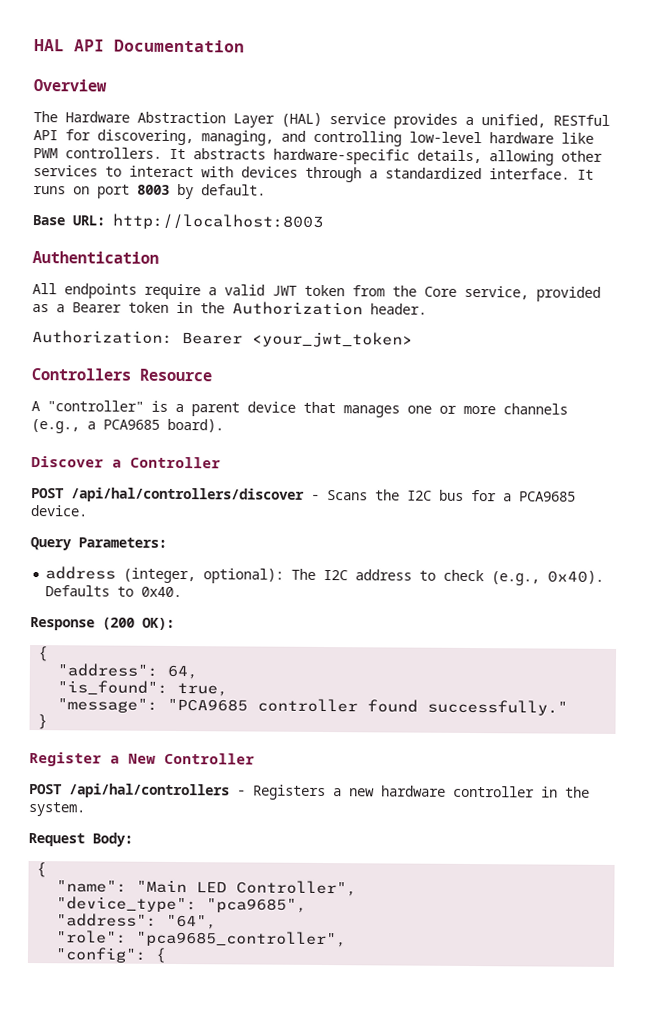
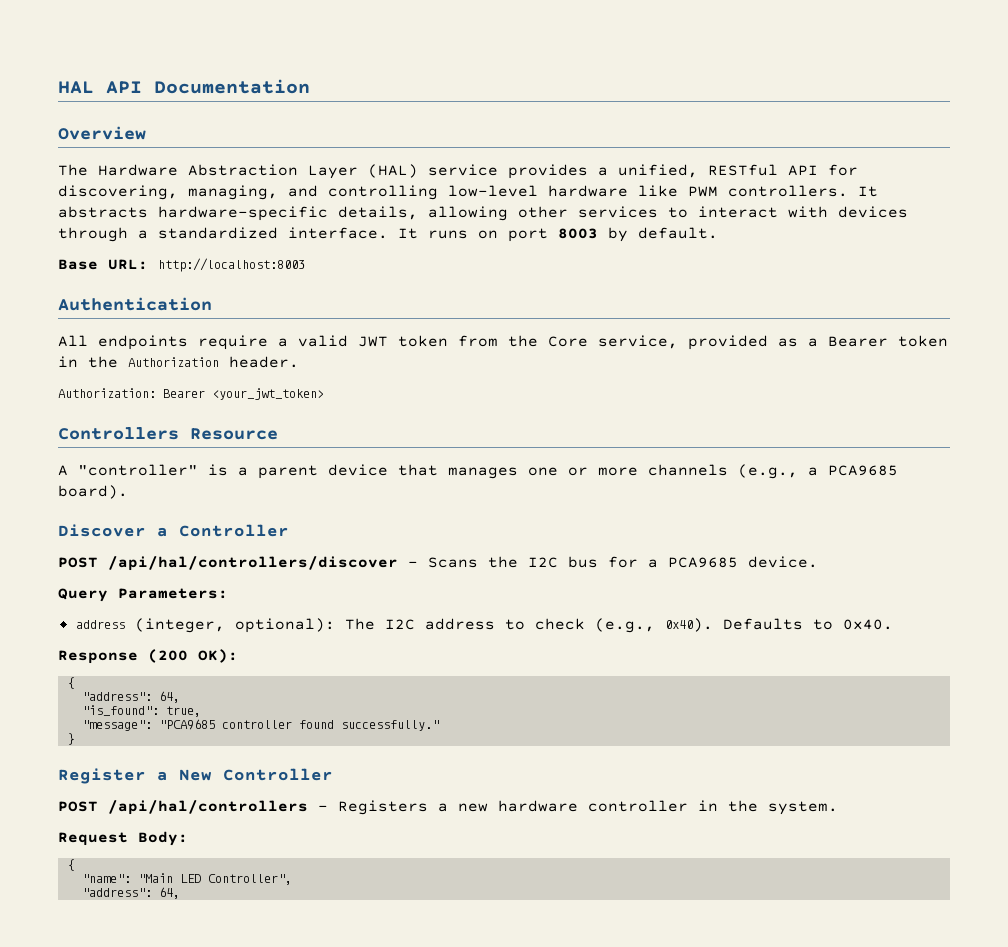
  "name": "Main LED Controller",
- "device_type": "pca9685",
- "address": "64",
- "role": "pca9685_controller",
- "config": {
+ "address": 64,

